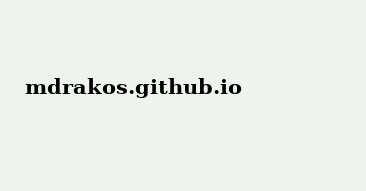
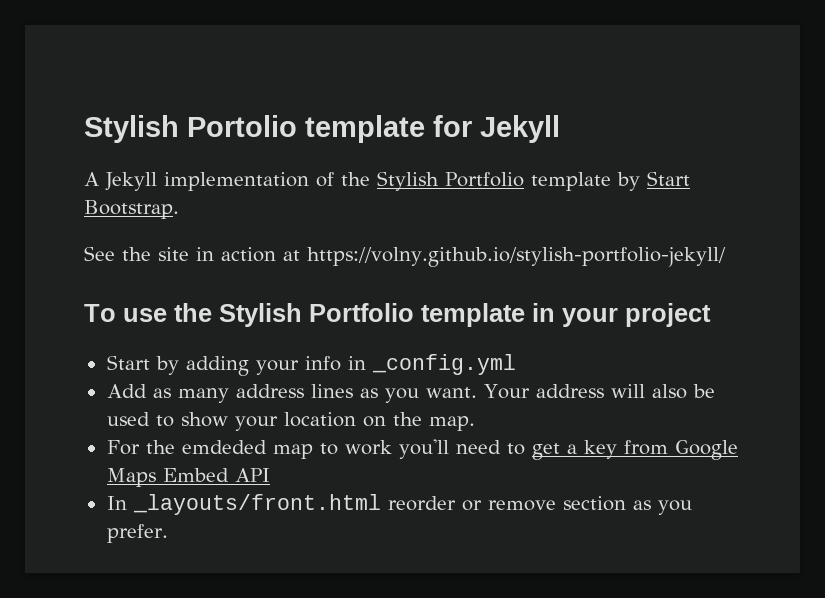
- mdrakos.github.io
+ Stylish Portolio template for Jekyll
+ A Jekyll implementation of the Stylish Portfolio template by Start Bootstrap.
+ See the site in action at https://volny.github.io/stylish-portfolio-jekyll/
+ To use the Stylish Portfolio template in your project
+ Start by adding your info in _config.yml
+ Add as many address lines as you want. Your address will also be used to show your location on the map.
+ For the emdeded map to work you'll need to get a key from Google Maps Embed API
+ In _layouts/front.html reorder or remove section as you prefer.

